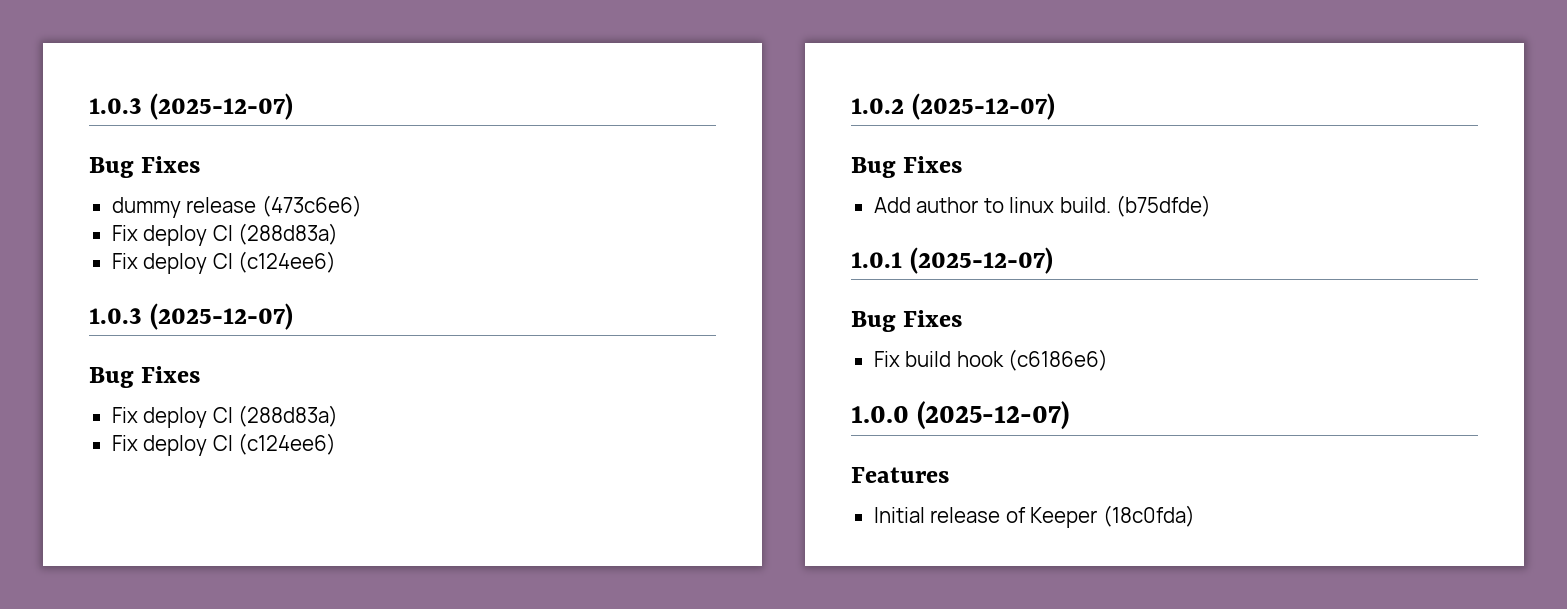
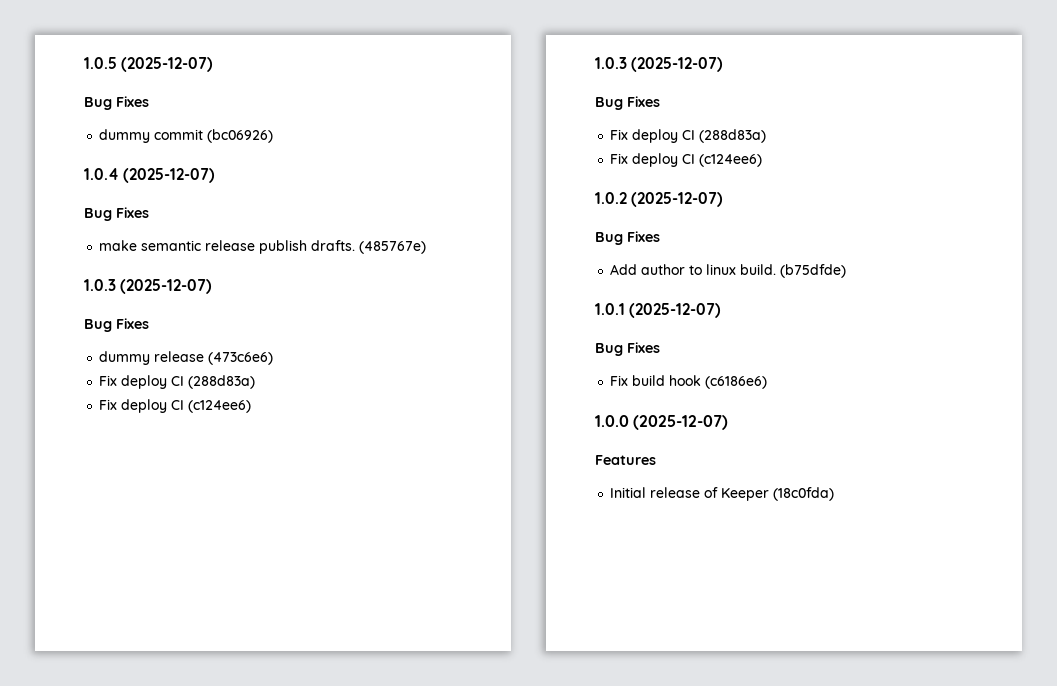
+ 1.0.5 (2025-12-07)
+ Bug Fixes
+ dummy commit (bc06926)
+ 1.0.4 (2025-12-07)
+ Bug Fixes
+ make semantic release publish drafts. (485767e)

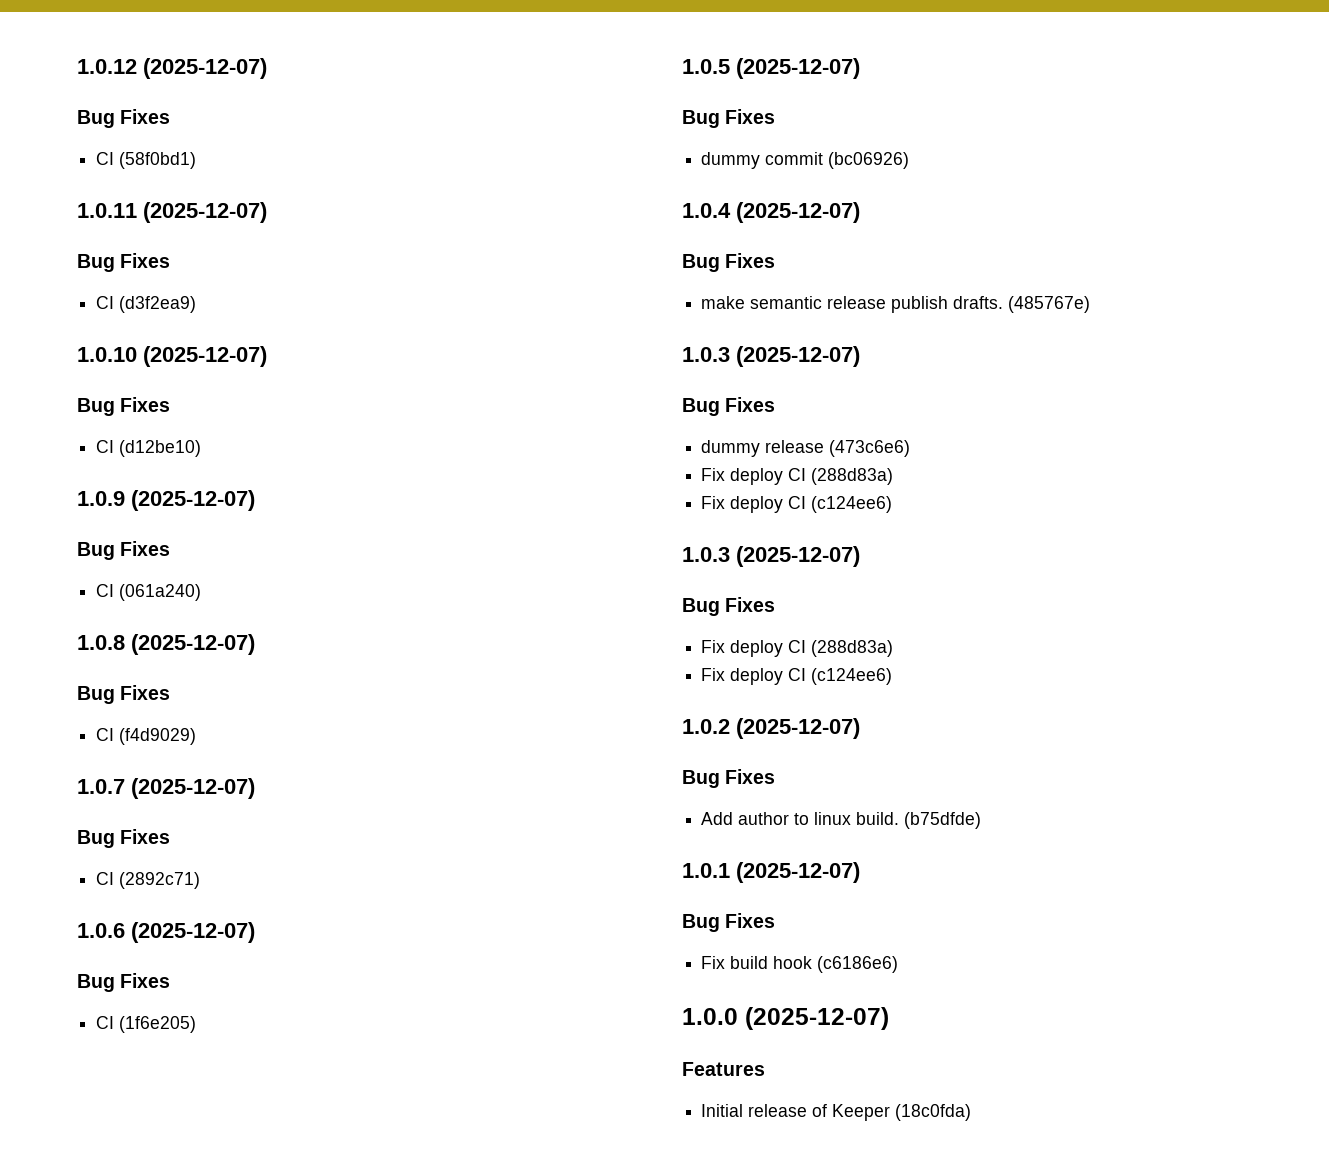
+ 1.0.12 (2025-12-07)
+ Bug Fixes
+ CI (58f0bd1)
+ 1.0.11 (2025-12-07)
+ Bug Fixes
+ CI (d3f2ea9)
+ 1.0.10 (2025-12-07)
+ Bug Fixes
+ CI (d12be10)
+ 1.0.9 (2025-12-07)
+ Bug Fixes
+ CI (061a240)
+ 1.0.8 (2025-12-07)
+ Bug Fixes
+ CI (f4d9029)
+ 1.0.7 (2025-12-07)
+ Bug Fixes
+ CI (2892c71)
+ 1.0.6 (2025-12-07)
+ Bug Fixes
+ CI (1f6e205)

